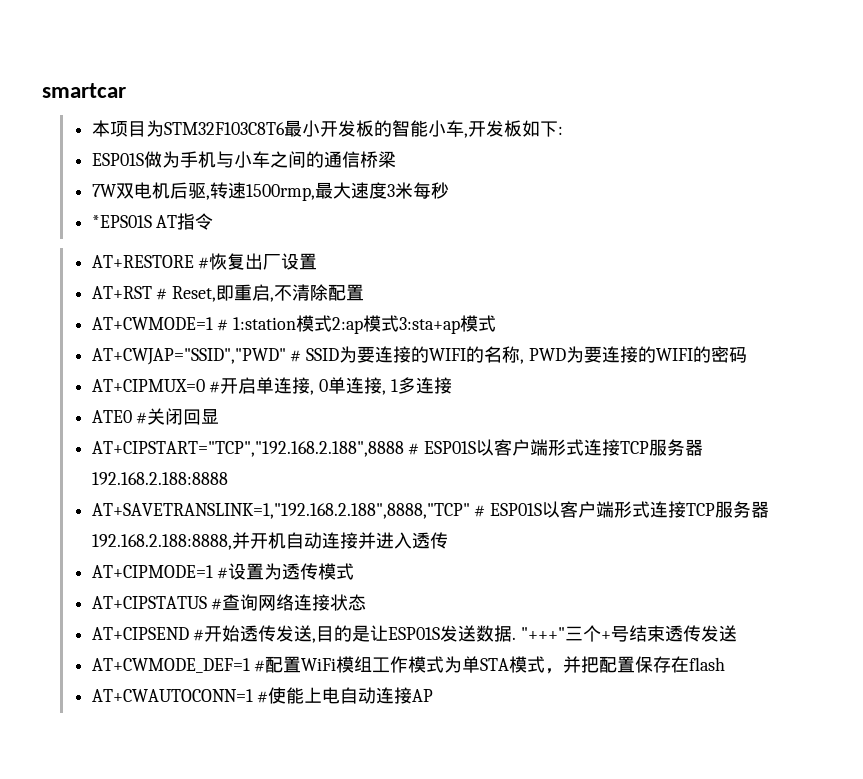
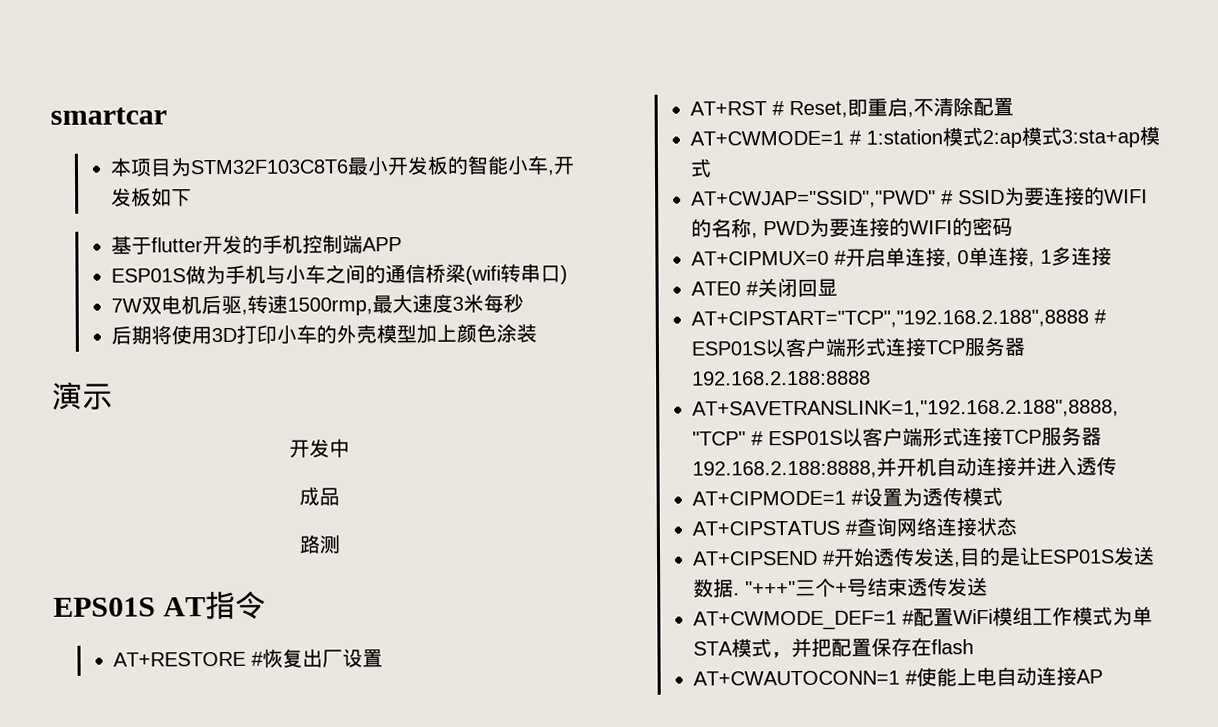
- 本项目为STM32F103C8T6最小开发板的智能小车,开发板如下:
+ 本项目为STM32F103C8T6最小开发板的智能小车,开发板如下
+ 基于flutter开发的手机控制端APP
- ESP01S做为手机与小车之间的通信桥梁
+ ESP01S做为手机与小车之间的通信桥梁(wifi转串口)
- *EPS01S AT指令
+ 后期将使用3D打印小车的外壳模型加上颜色涂装
+ 演示
+ 开发中
+ 成品
+ 路测
+ EPS01S AT指令

